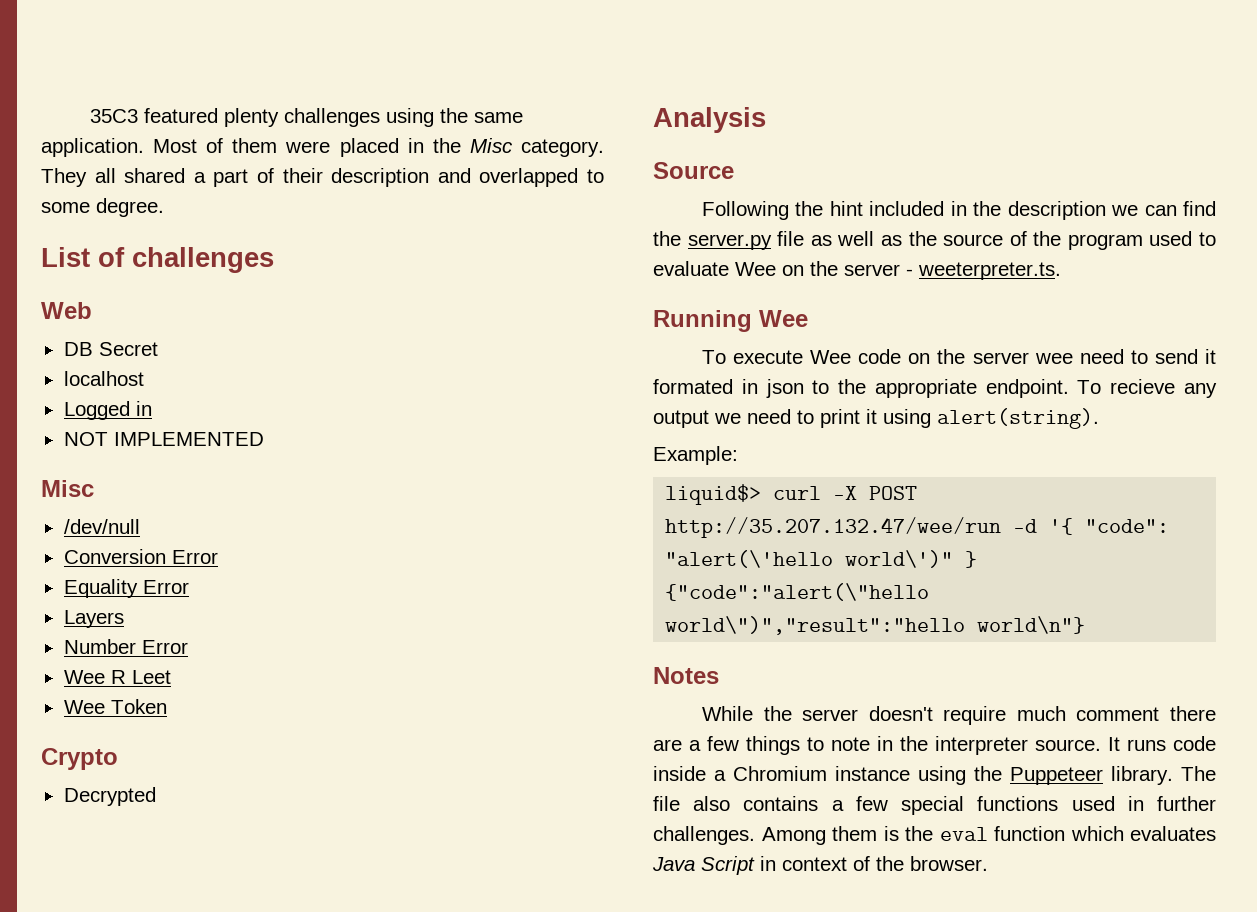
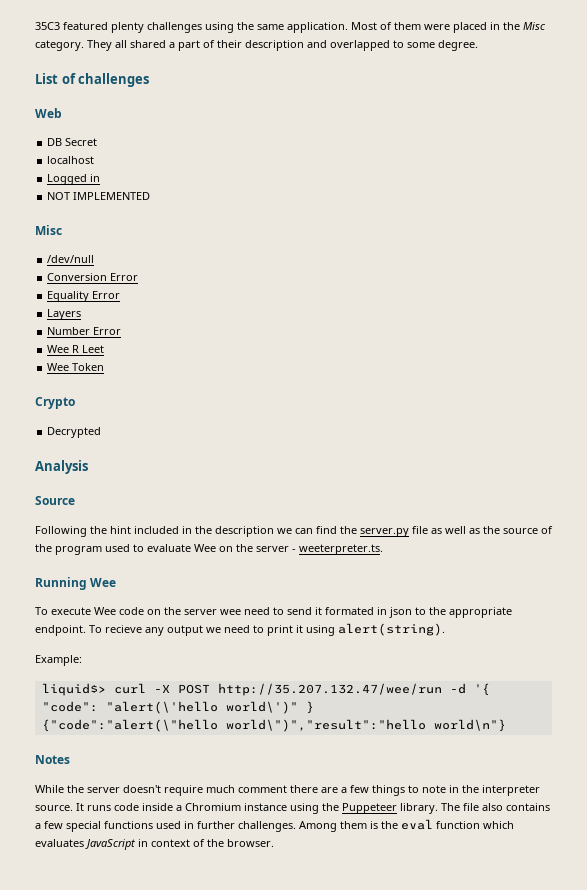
- Among them is the eval function which evaluates Java Script in context of the browser.
+ Among them is the eval function which evaluates JavaScript in context of the browser.

